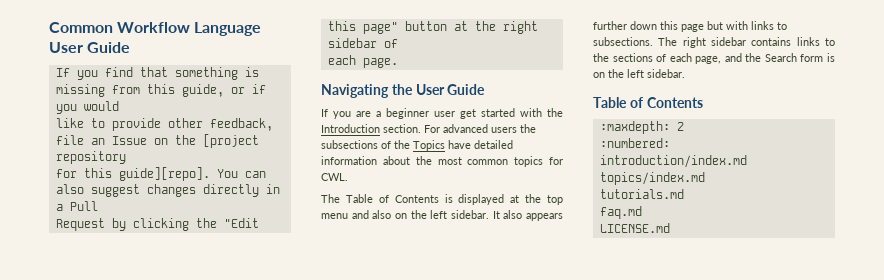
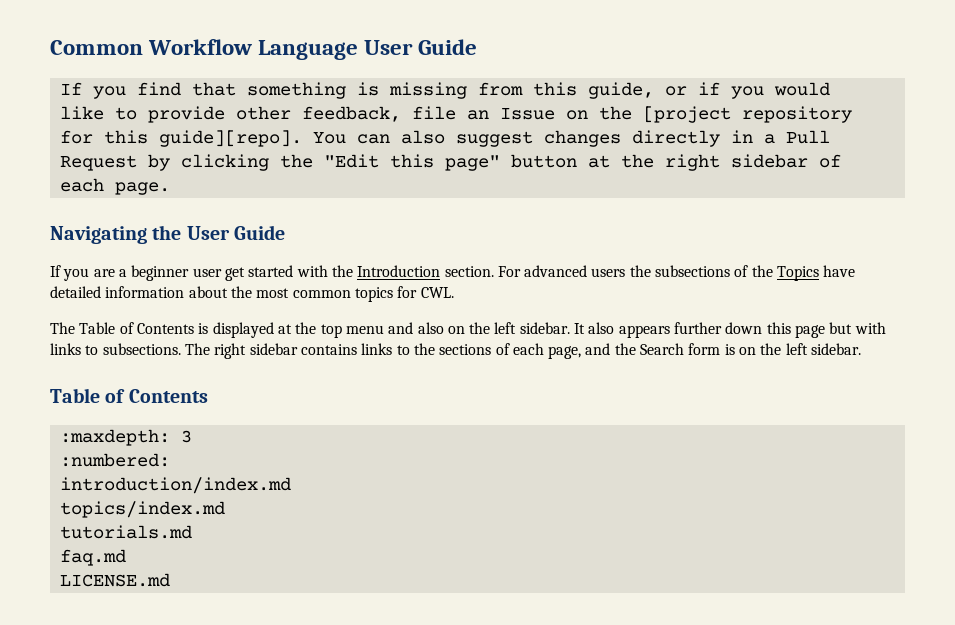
- :maxdepth: 2
+ :maxdepth: 3

